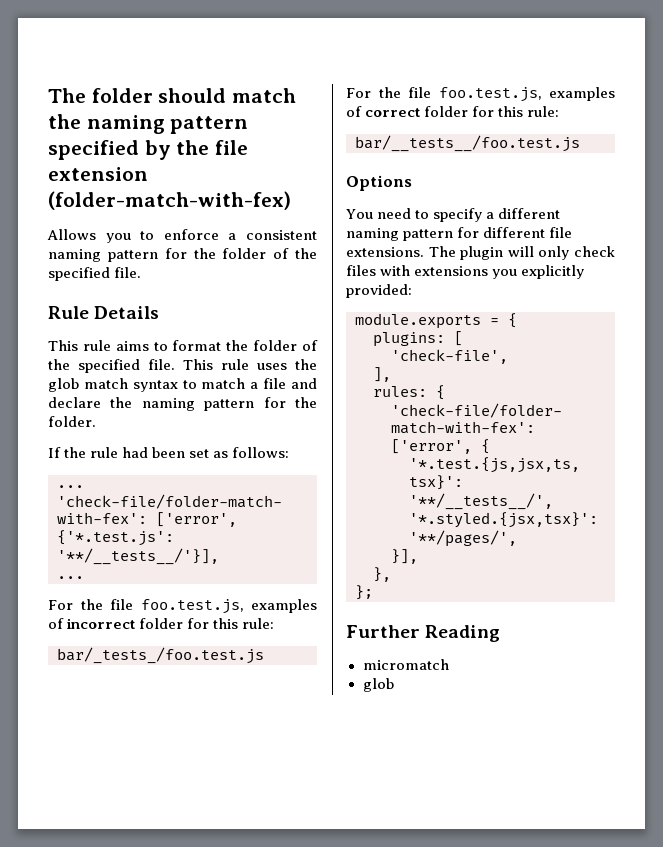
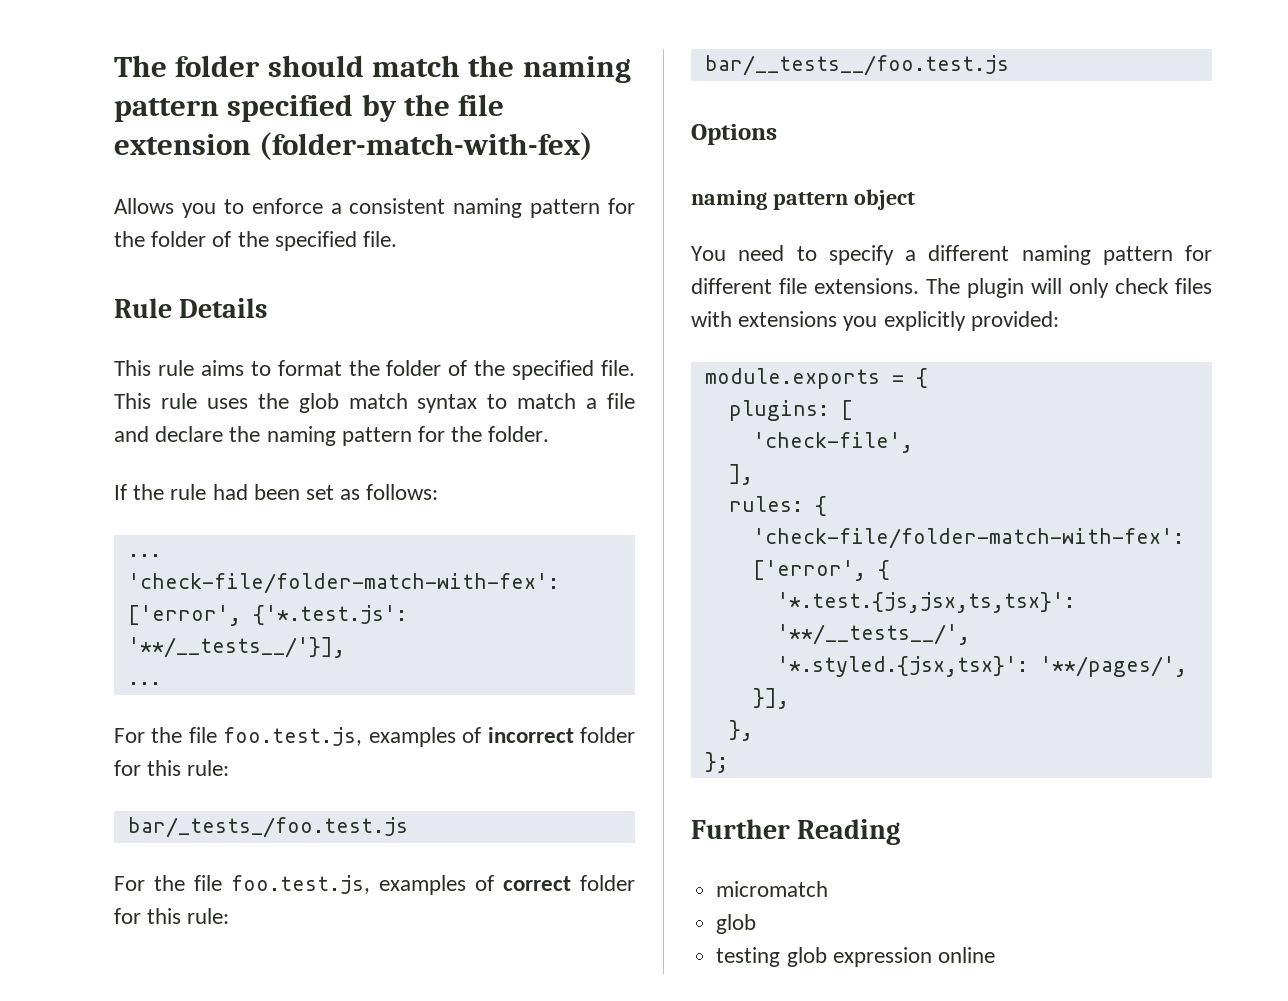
+ naming pattern object
+ testing glob expression online

